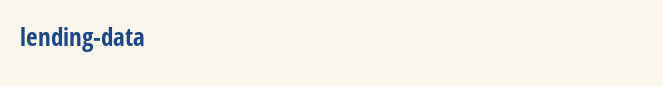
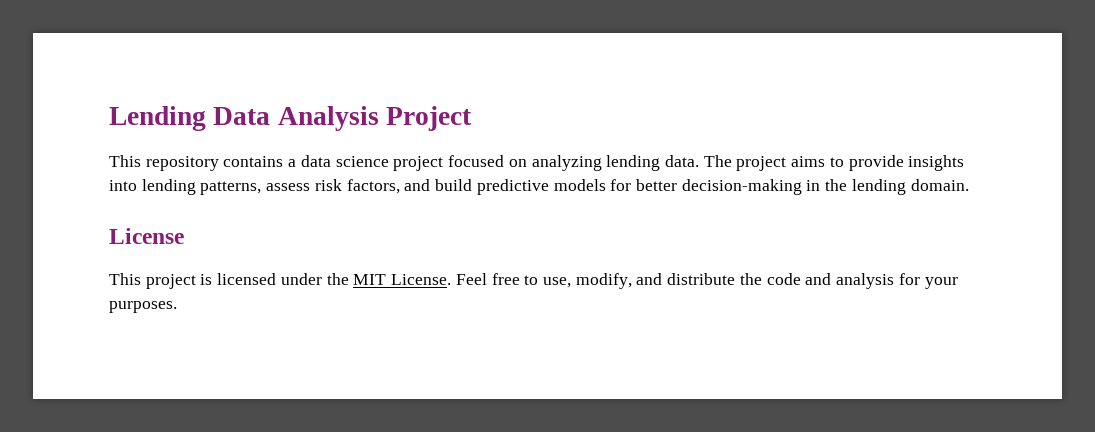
- lending-data
+ Lending Data Analysis Project
+ This repository contains a data science project focused on analyzing lending data. The project aims to provide insights into lending patterns, assess risk factors, and build predictive models for better decision-making in the lending domain.
+ License
+ This project is licensed under the MIT License. Feel free to use, modify, and distribute the code and analysis for your purposes.

